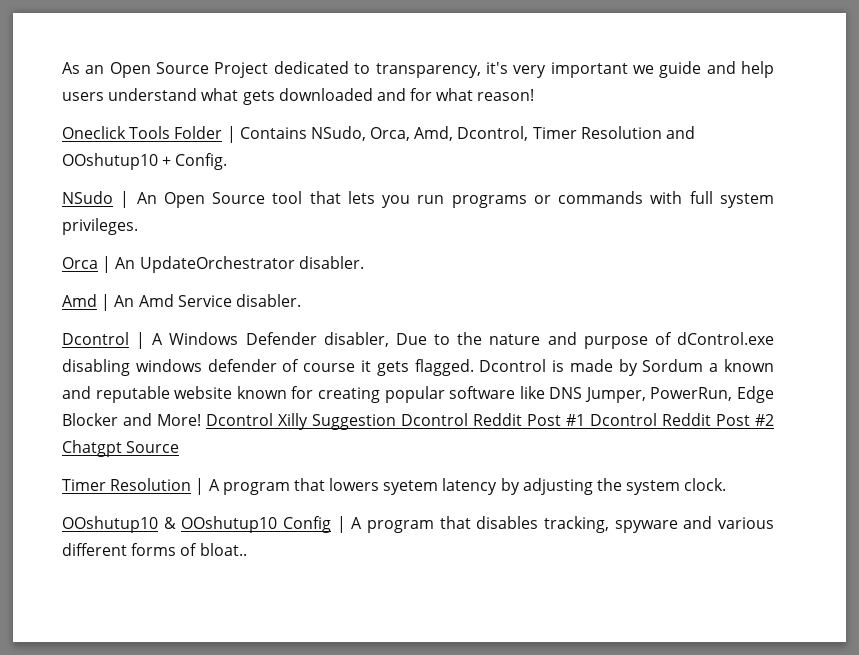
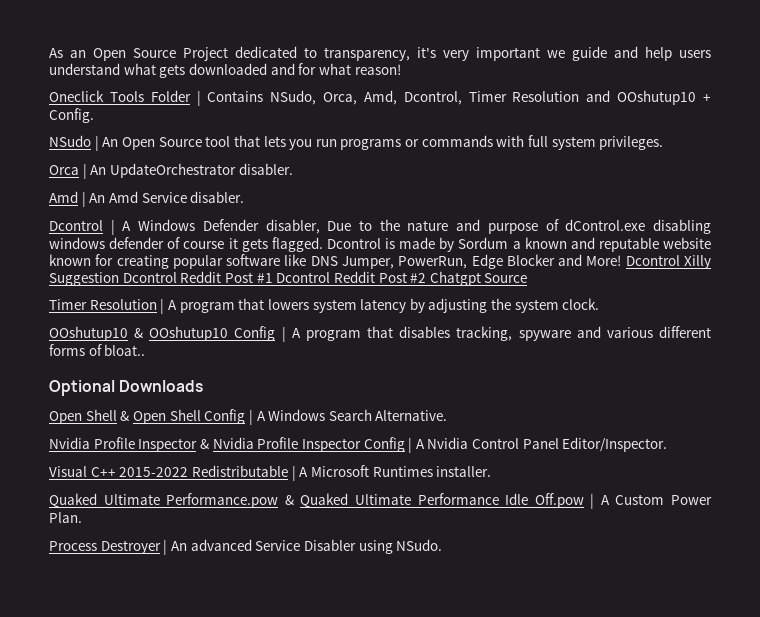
- Timer Resolution | A program that lowers syetem latency by adjusting the system clock.
+ Timer Resolution | A program that lowers system latency by adjusting the system clock.
+ Optional Downloads
+ Open Shell & Open Shell Config | A Windows Search Alternative.
+ Nvidia Profile Inspector & Nvidia Profile Inspector Config | A Nvidia Control Panel Editor/Inspector.
+ Visual C++ 2015-2022 Redistributable | A Microsoft Runtimes installer.
+ Quaked Ultimate Performance.pow & Quaked Ultimate Performance Idle Off.pow | A Custom Power Plan.
+ Process Destroyer | An advanced Service Disabler using NSudo.

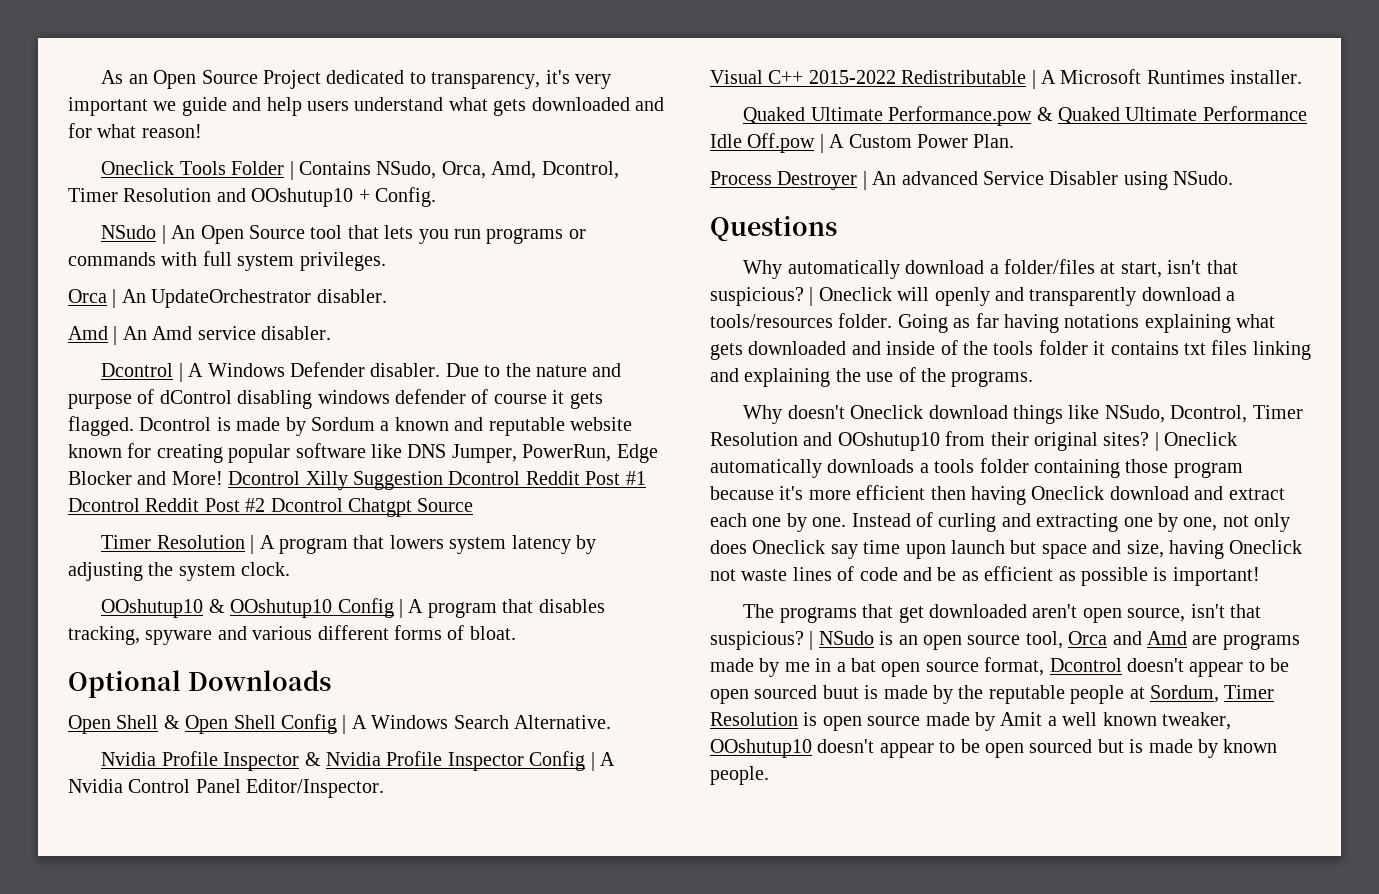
- Amd | An Amd Service disabler.
+ Amd | An Amd service disabler.
- Dcontrol | A Windows Defender disabler, Due to the nature and purpose of dControl.exe disabling windows defender of course it gets flagged.
+ Dcontrol | A Windows Defender disabler. Due to the nature and purpose of dControl disabling windows defender of course it gets flagged.
- Dcontrol Xilly Suggestion Dcontrol Reddit Post #1 Dcontrol Reddit Post #2 Chatgpt Source
+ Dcontrol Xilly Suggestion Dcontrol Reddit Post #1 Dcontrol Reddit Post #2 Dcontrol Chatgpt Source
- OOshutup10 & OOshutup10 Config | A program that disables tracking, spyware and various different forms of bloat..
+ OOshutup10 & OOshutup10 Config | A program that disables tracking, spyware and various different forms of bloat.
+ Questions
+ Why automatically download a folder/files at start, isn't that suspicious? | Oneclick will openly and transparently download a tools/resources folder. Going as far having notations explaining what gets downloaded and inside of the tools folder it contains txt files linking and explaining the use of the programs.
+ Why doesn't Oneclick download things like NSudo, Dcontrol, Timer Resolution and OOshutup10 from their original sites? | Oneclick automatically downloads a tools folder containing those program because it's more efficient then having Oneclick download and extract each one by one. Instead of curling and extracting one by one, not only does Oneclick say time upon launch but space and size, having Oneclick not waste lines of code and be as efficient as possible is important!
+ The programs that get downloaded aren't open source, isn't that suspicious? | NSudo is an open source tool, Orca and Amd are programs made by me in a bat open source format, Dcontrol doesn't appear to be open sourced buut is made by the reputable people at Sordum, Timer Resolution is open source made by Amit a well known tweaker, OOshutup10 doesn't appear to be open sourced but is made by known people.

